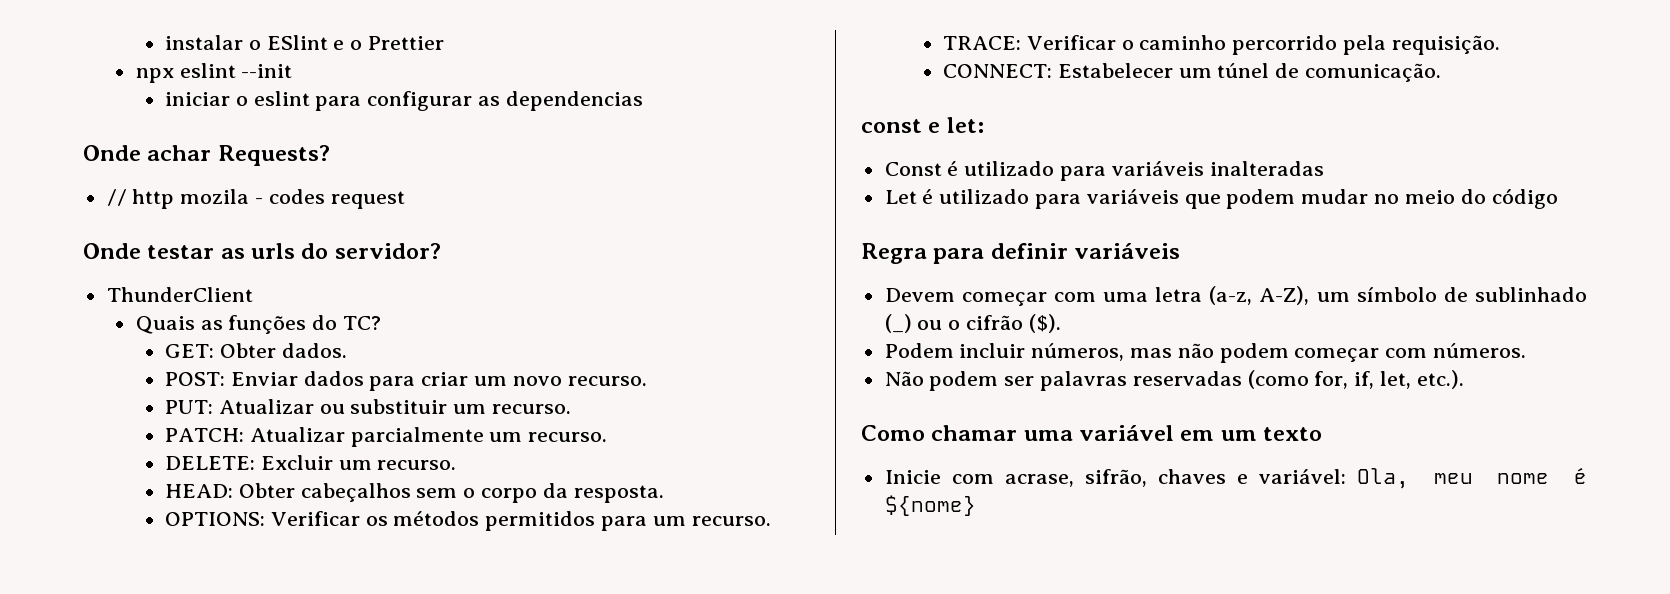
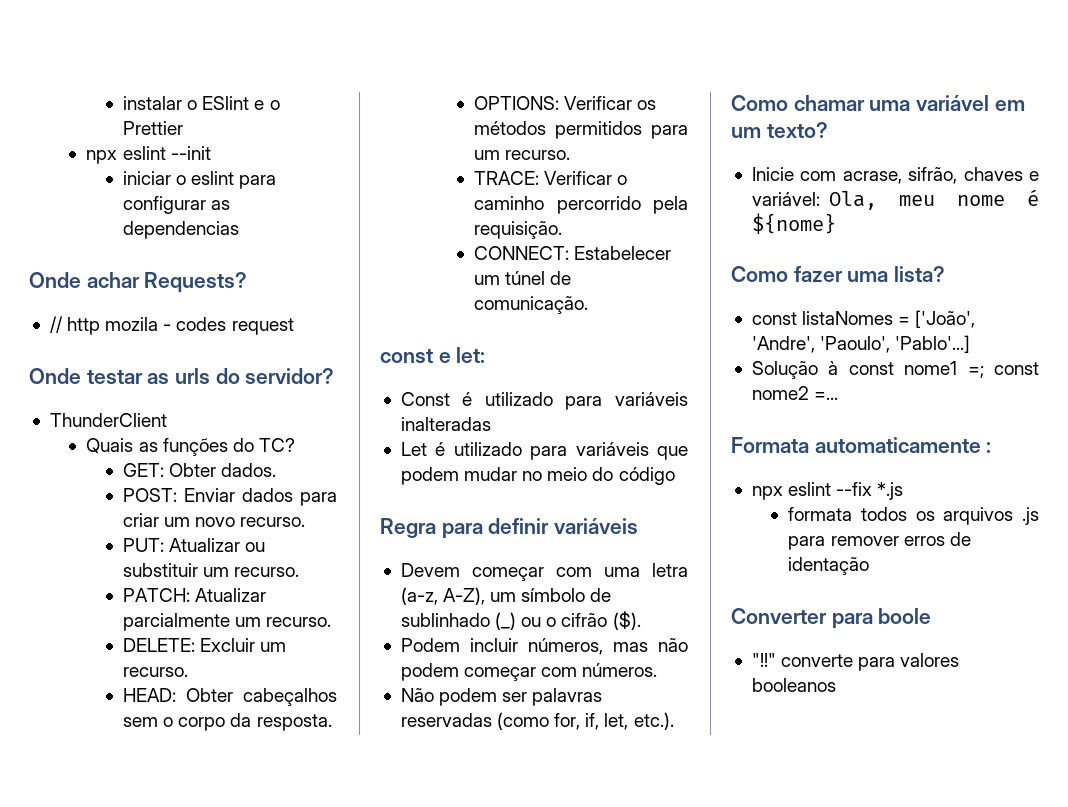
- Como chamar uma variável em um texto
+ Como chamar uma variável em um texto?
+ Como fazer uma lista?
+ const listaNomes = ['João', 'Andre', 'Paoulo', 'Pablo'...]
+ Solução à const nome1 =; const nome2 =...
+ Formata automaticamente :
+ npx eslint --fix *.js
+ formata todos os arquivos .js para remover erros de identação
+ Converter para boole
+ "!!" converte para valores booleanos

